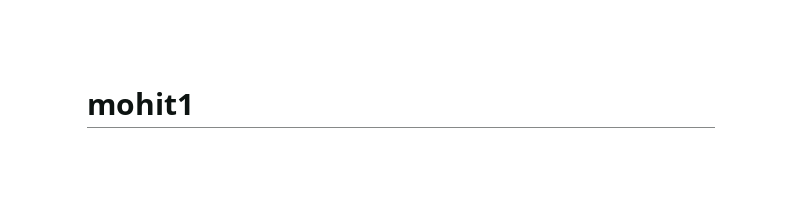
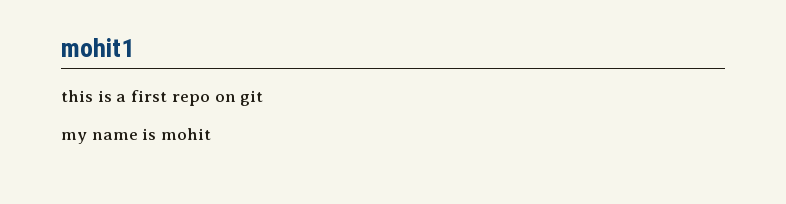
+ this is a first repo on git
+ my name is mohit

